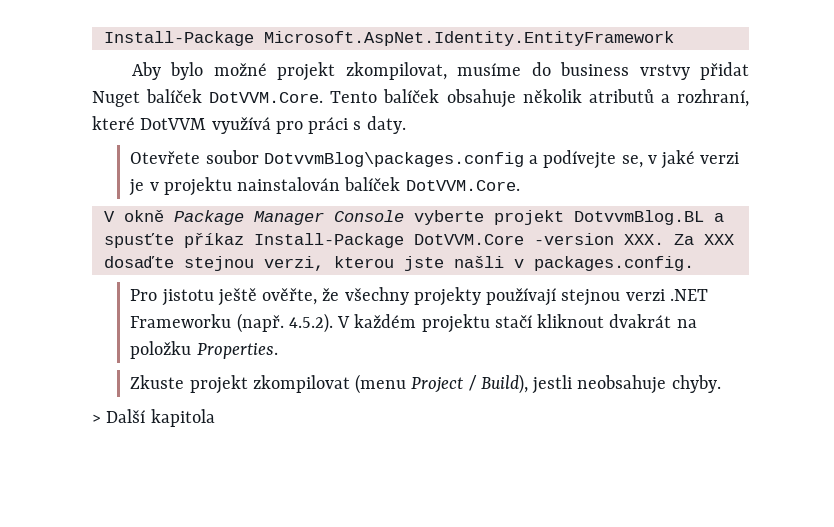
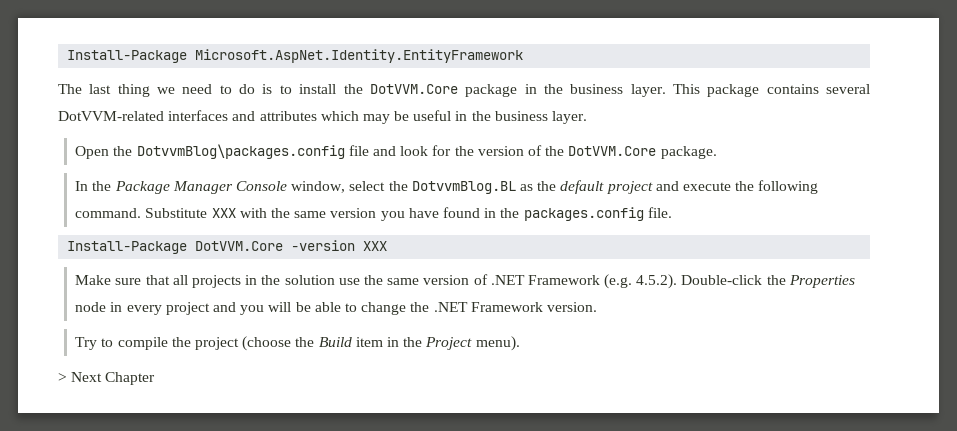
- Aby bylo možné projekt zkompilovat, musíme do business vrstvy přidat Nuget balíček DotVVM.Core. Tento balíček obsahuje několik atributů a rozhraní, které DotVVM využívá pro práci s daty.
- Otevřete soubor DotvvmBlog\packages.config a podívejte se, v jaké verzi je v projektu nainstalován balíček DotVVM.Core.
- V okně Package Manager Console vyberte projekt DotvvmBlog.BL a spusťte příkaz Install-Package DotVVM.Core -version XXX. Za XXX dosaďte stejnou verzi, kterou jste našli v packages.config.
- Pro jistotu ještě ověřte, že všechny projekty používají stejnou verzi .NET Frameworku (např. 4.5.2). V každém projektu stačí kliknout dvakrát na položku Properties.
- Zkuste projekt zkompilovat (menu Project / Build), jestli neobsahuje chyby.
+ The last thing we need to do is to install the DotVVM.Core package in the business layer. This package contains several DotVVM-related interfaces and attributes which may be useful in the business layer.
+ Open the DotvvmBlog\packages.config file and look for the version of the DotVVM.Core package.
+ In the Package Manager Console window, select the DotvvmBlog.BL as the default project and execute the following command. Substitute XXX with the same version you have found in the packages.config file.
+ Install-Package DotVVM.Core -version XXX
+ Make sure that all projects in the solution use the same version of .NET Framework (e.g. 4.5.2). Double-click the Properties node in every project and you will be able to change the .NET Framework version.
+ Try to compile the project (choose the Build item in the Project menu).
- > Další kapitola
+ > Next Chapter

